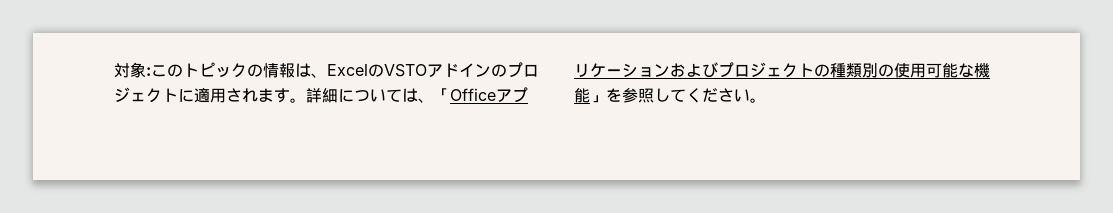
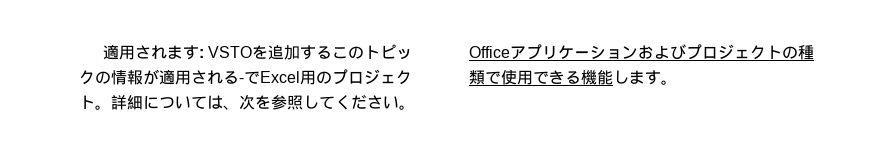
- 対象:このトピックの情報は、ExcelのVSTOアドインのプロジェクトに適用されます。
+ 適用されます: VSTOを追加するこのトピックの情報が適用される-でExcel用のプロジェクト。
- 詳細については、「Officeアプリケーションおよびプロジェクトの種類別の使用可能な機能」を参照してください。
+ 詳細については、次を参照してください。Officeアプリケーションおよびプロジェクトの種類で使用できる機能します。

